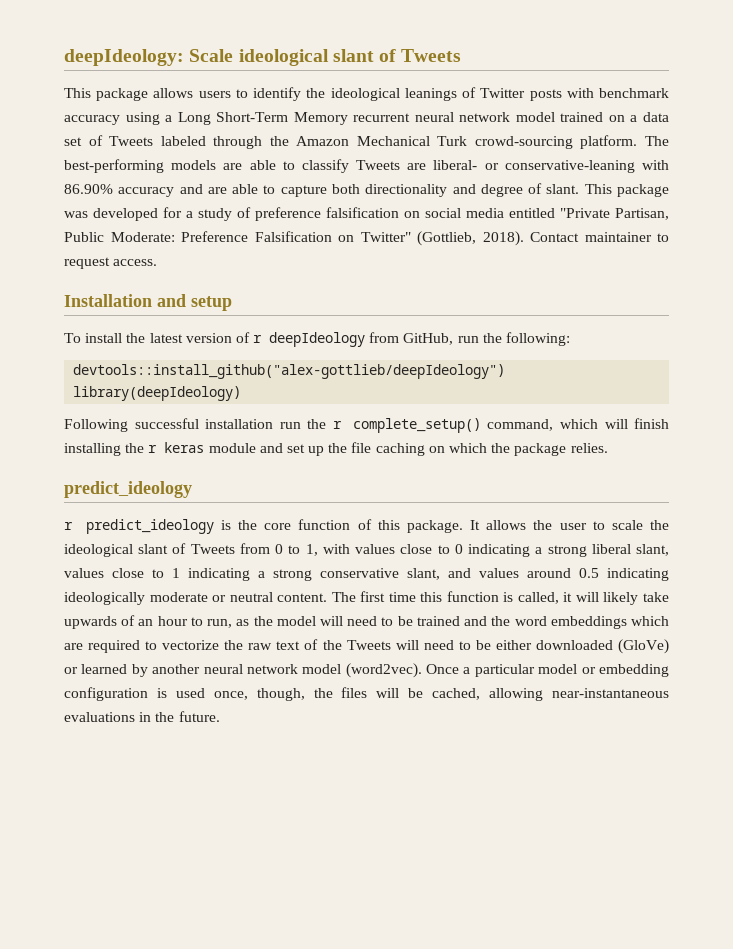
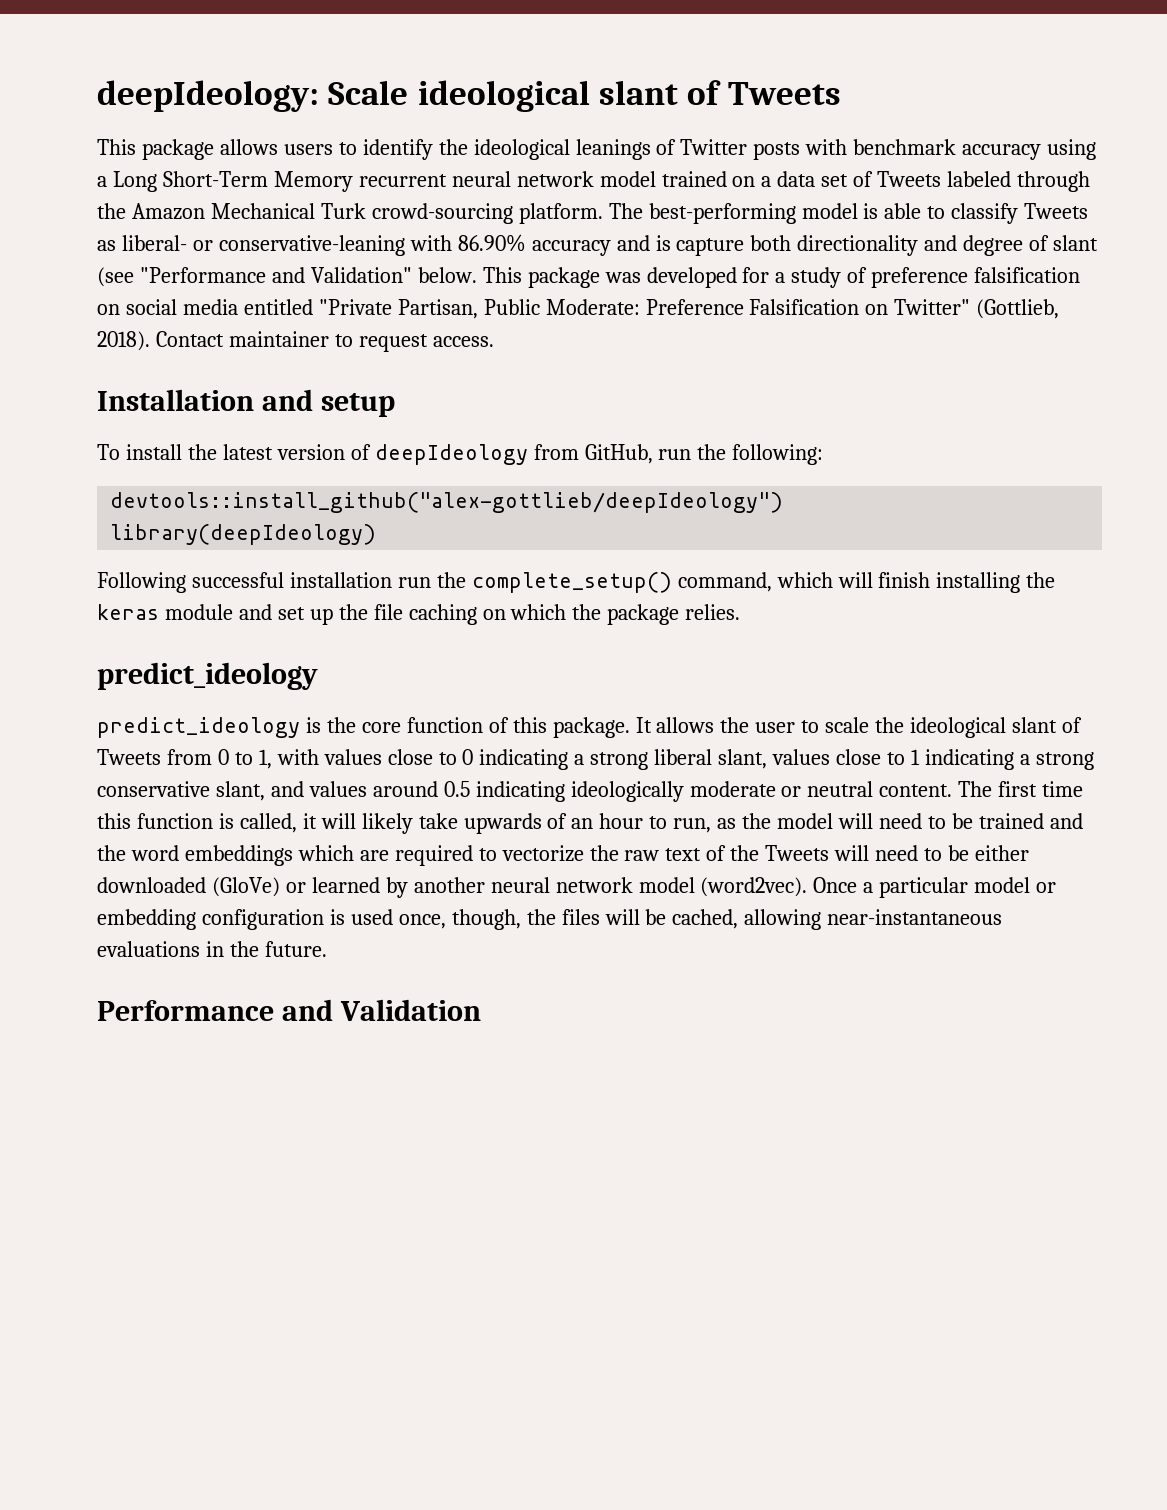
- The best-performing models are able to classify Tweets are liberal- or conservative-leaning with 86.90% accuracy and are able to capture both directionality and degree of slant.
+ The best-performing model is able to classify Tweets as liberal- or conservative-leaning with 86.90% accuracy and is capture both directionality and degree of slant (see "Performance and Validation" below.
- To install the latest version of r deepIdeology from GitHub, run the following:
+ To install the latest version of deepIdeology from GitHub, run the following:
- Following successful installation run the r complete_setup() command, which will finish installing the r keras module and set up the file caching on which the package relies.
+ Following successful installation run the complete_setup() command, which will finish installing the keras module and set up the file caching on which the package relies.
- r predict_ideology is the core function of this package.
+ predict_ideology is the core function of this package.
+ Performance and Validation

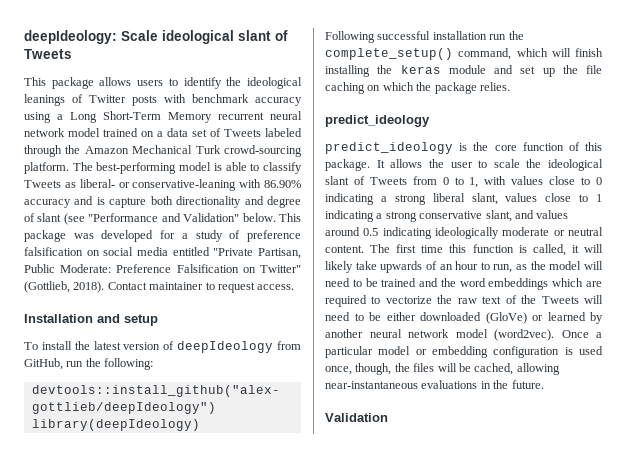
- Performance and Validation
+ Validation

